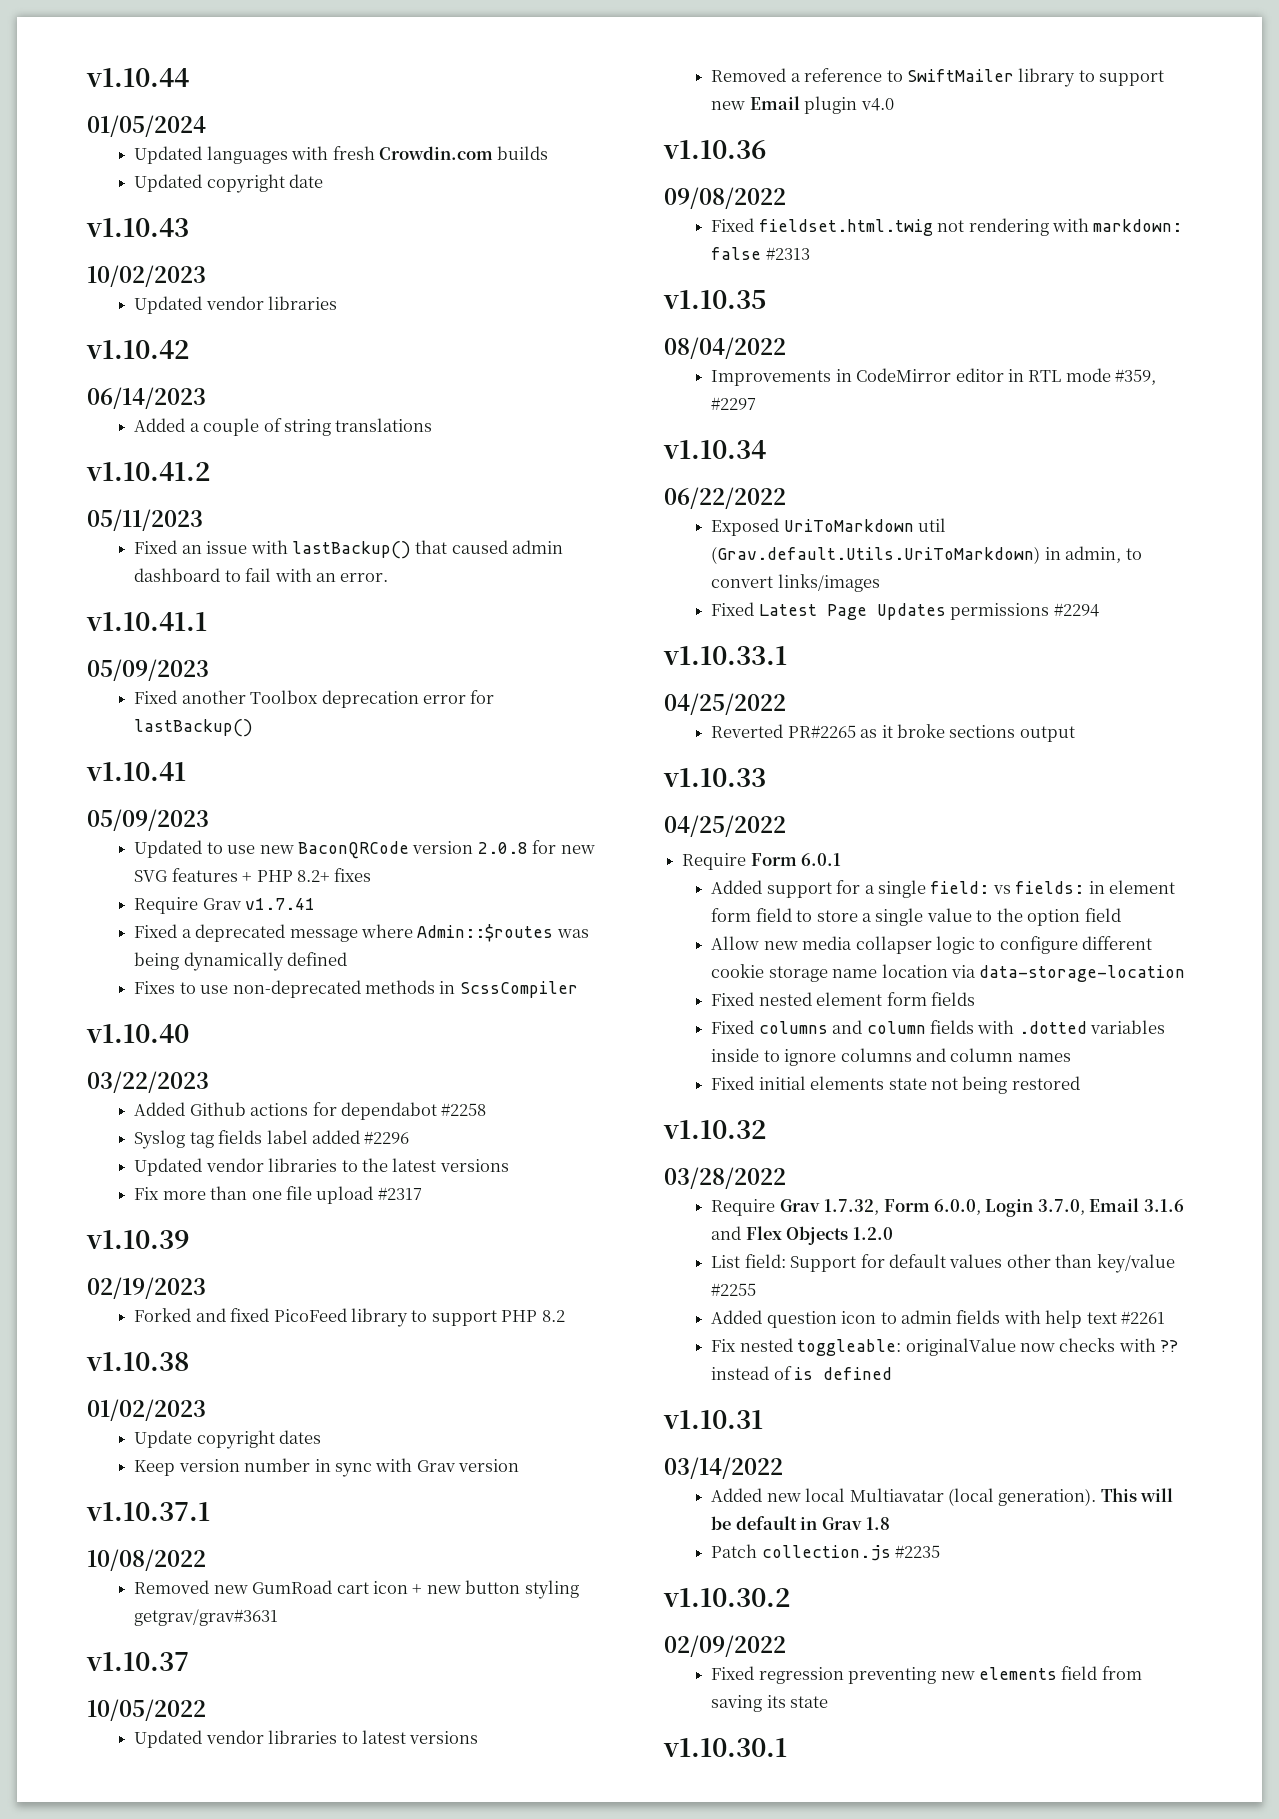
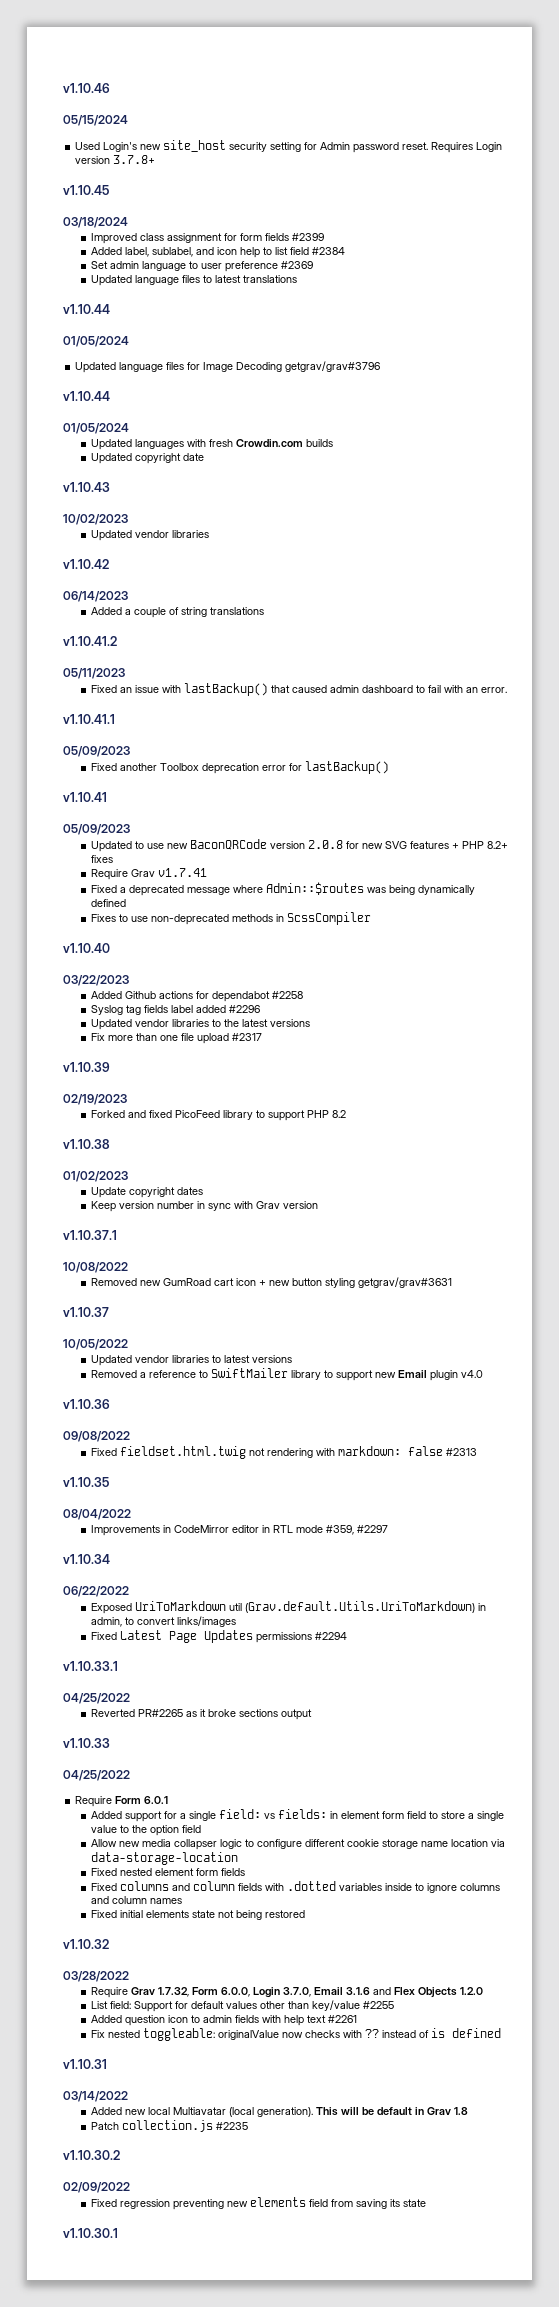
+ v1.10.46
+ 05/15/2024
+ Used Login's new site_host security setting for Admin password reset. Requires Login version 3.7.8+
+ v1.10.45
+ 03/18/2024
+ Improved class assignment for form fields #2399
+ Added label, sublabel, and icon help to list field #2384
+ Set admin language to user preference #2369
+ Updated language files to latest translations
+ v1.10.44
+ 01/05/2024
+ Updated language files for Image Decoding getgrav/grav#3796

